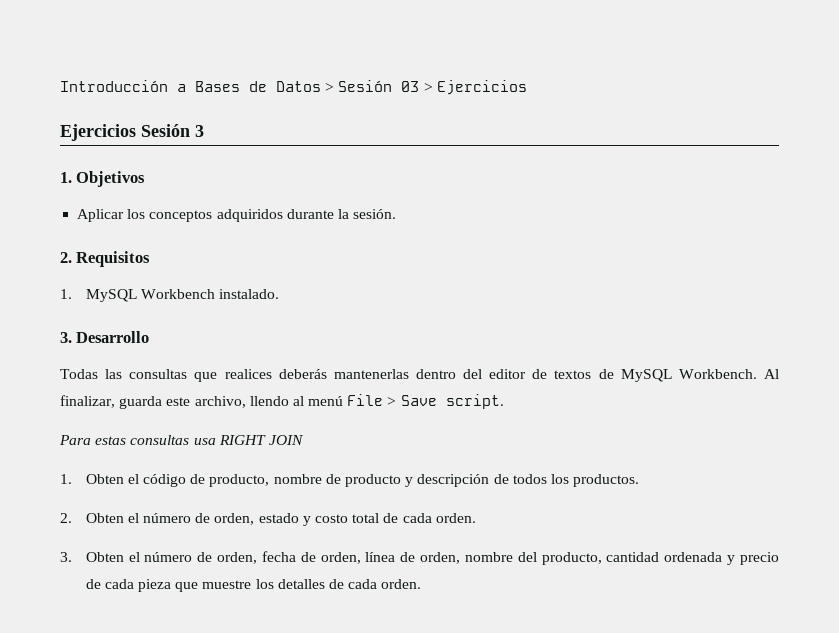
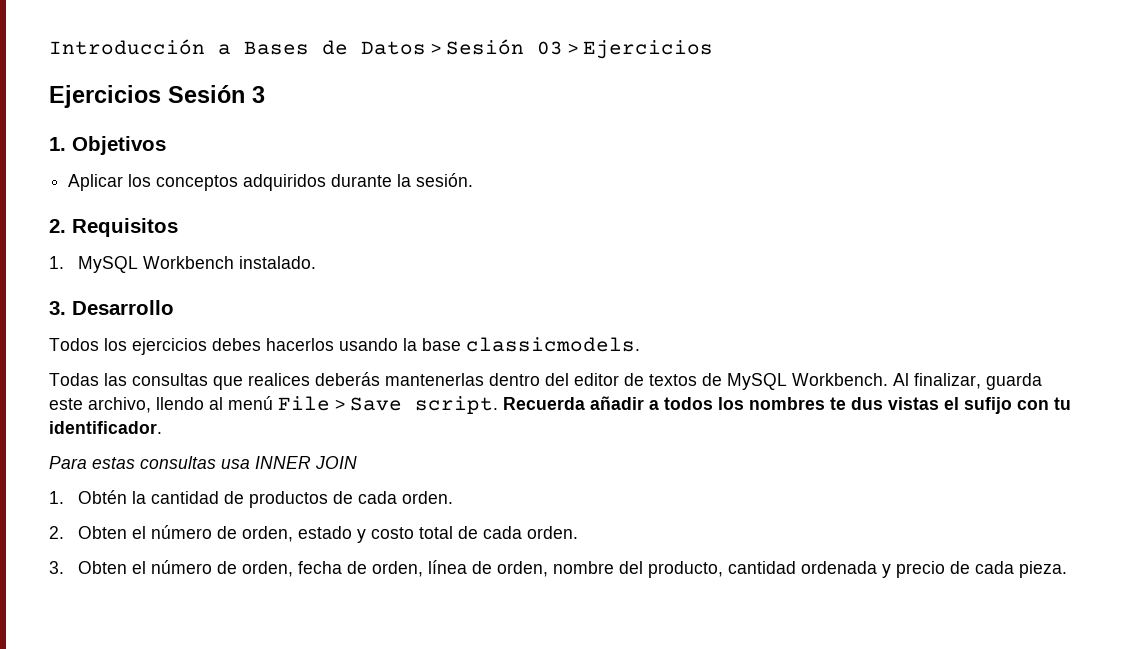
+ Todos los ejercicios debes hacerlos usando la base classicmodels.
+ Recuerda añadir a todos los nombres te dus vistas el sufijo con tu identificador.
- Para estas consultas usa RIGHT JOIN
+ Para estas consultas usa INNER JOIN
- 1. Obten el código de producto, nombre de producto y descripción de todos los productos.
+ 1. Obtén la cantidad de productos de cada orden.
- 3. Obten el número de orden, fecha de orden, línea de orden, nombre del producto, cantidad ordenada y precio de cada pieza que muestre los detalles de cada orden.
+ 3. Obten el número de orden, fecha de orden, línea de orden, nombre del producto, cantidad ordenada y precio de cada pieza.

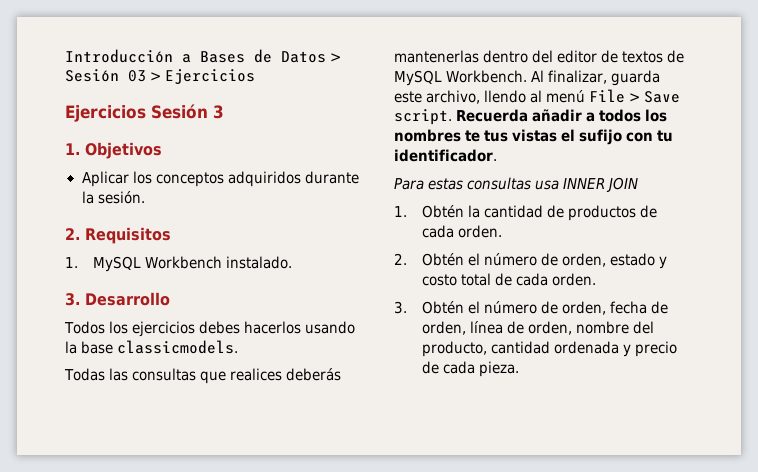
- Recuerda añadir a todos los nombres te dus vistas el sufijo con tu identificador.
+ Recuerda añadir a todos los nombres te tus vistas el sufijo con tu identificador.
- 2. Obten el número de orden, estado y costo total de cada orden.
+ 2. Obtén el número de orden, estado y costo total de cada orden.
- 3. Obten el número de orden, fecha de orden, línea de orden, nombre del producto, cantidad ordenada y precio de cada pieza.
+ 3. Obtén el número de orden, fecha de orden, línea de orden, nombre del producto, cantidad ordenada y precio de cada pieza.

